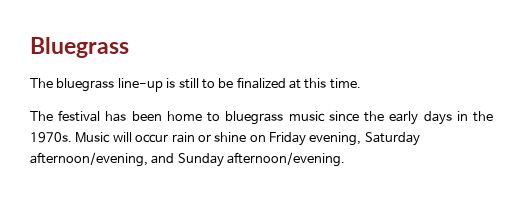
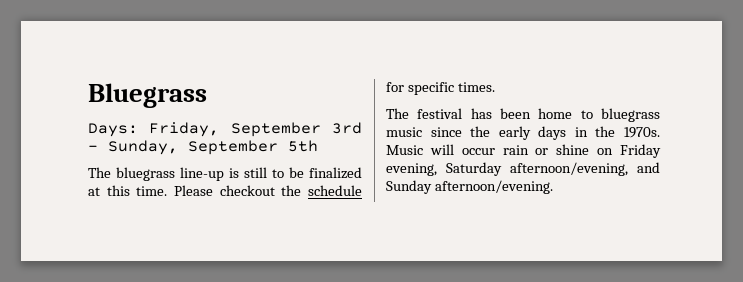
+ Days: Friday, September 3rd - Sunday, September 5th
+ Please checkout the schedule for specific times.

